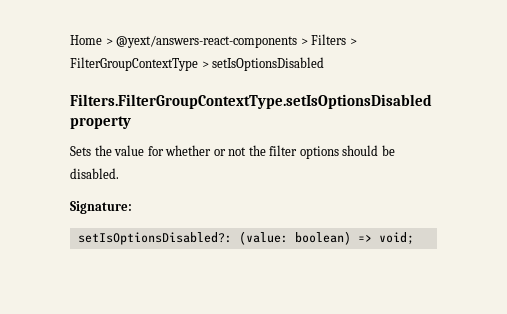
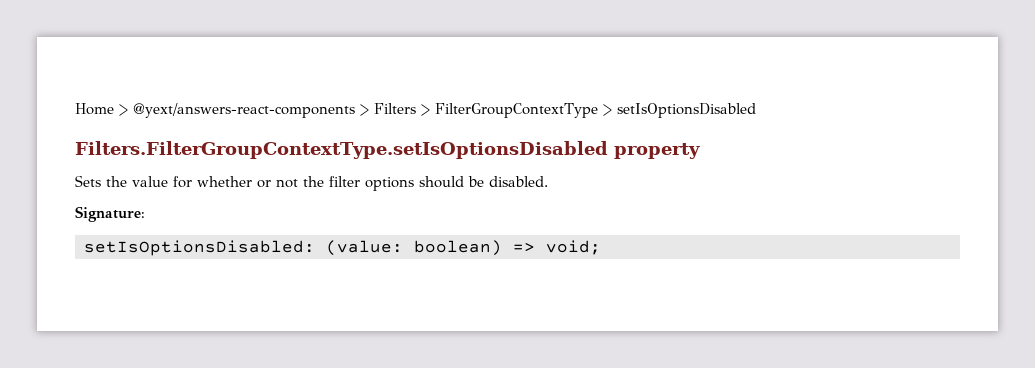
- setIsOptionsDisabled?: (value: boolean) => void;
+ setIsOptionsDisabled: (value: boolean) => void;

